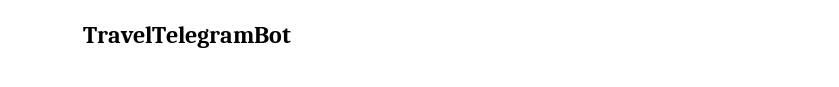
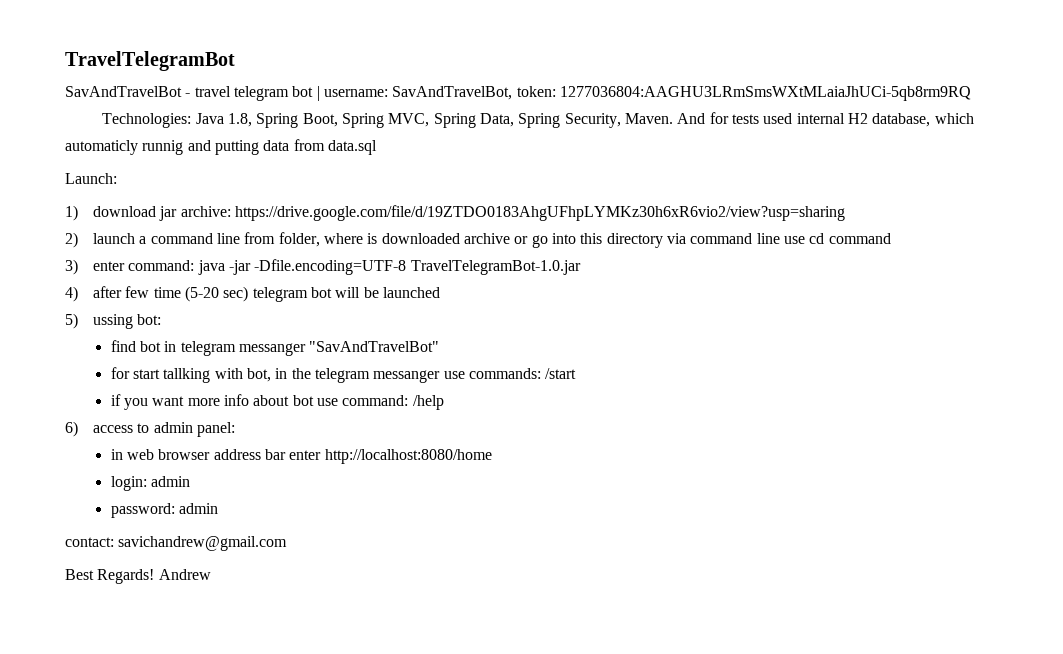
+ SavAndTravelBot - travel telegram bot | username: SavAndTravelBot, token: 1277036804:AAGHU3LRmSmsWXtMLaiaJhUCi-5qb8rm9RQ
+ Technologies: Java 1.8, Spring Boot, Spring MVC, Spring Data, Spring Security, Maven. And for tests used internal H2 database, which automaticly runnig and putting data from data.sql
+ Launch:
+ 1) download jar archive: https://drive.google.com/file/d/19ZTDO0183AhgUFhpLYMKz30h6xR6vio2/view?usp=sharing
+ 2) launch a command line from folder, where is downloaded archive or go into this directory via command line use cd command
+ 3) enter command: java -jar -Dfile.encoding=UTF-8 TravelTelegramBot-1.0.jar
+ 4) after few time (5-20 sec) telegram bot will be launched
+ 5) ussing bot:
+ find bot in telegram messanger "SavAndTravelBot"
+ for start tallking with bot, in the telegram messanger use commands: /start
+ if you want more info about bot use command: /help
+ 6) access to admin panel:
+ in web browser address bar enter http://localhost:8080/home
+ login: admin
+ password: admin
+ contact: savichandrew@gmail.com
+ Best Regards! Andrew

